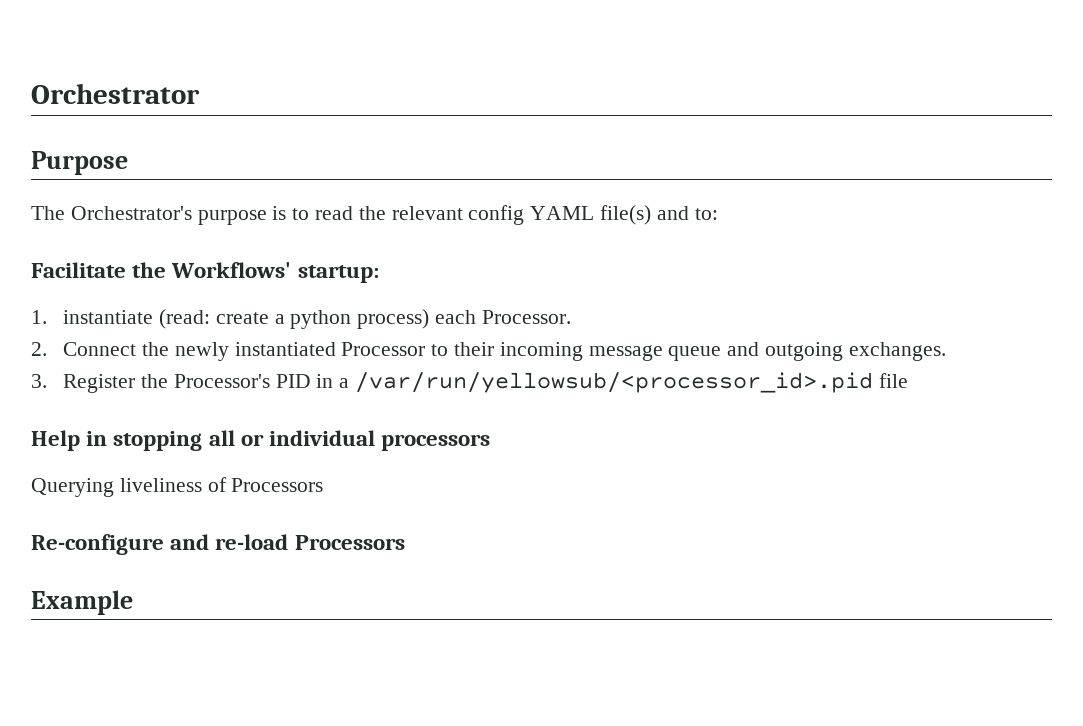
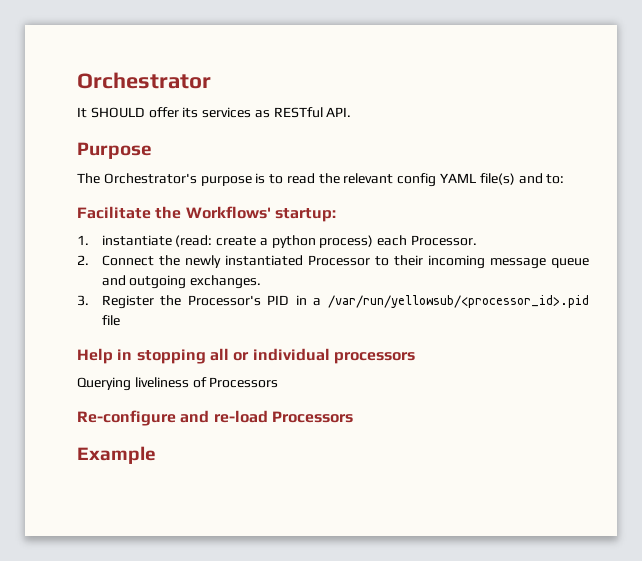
+ It SHOULD offer its services as RESTful API.

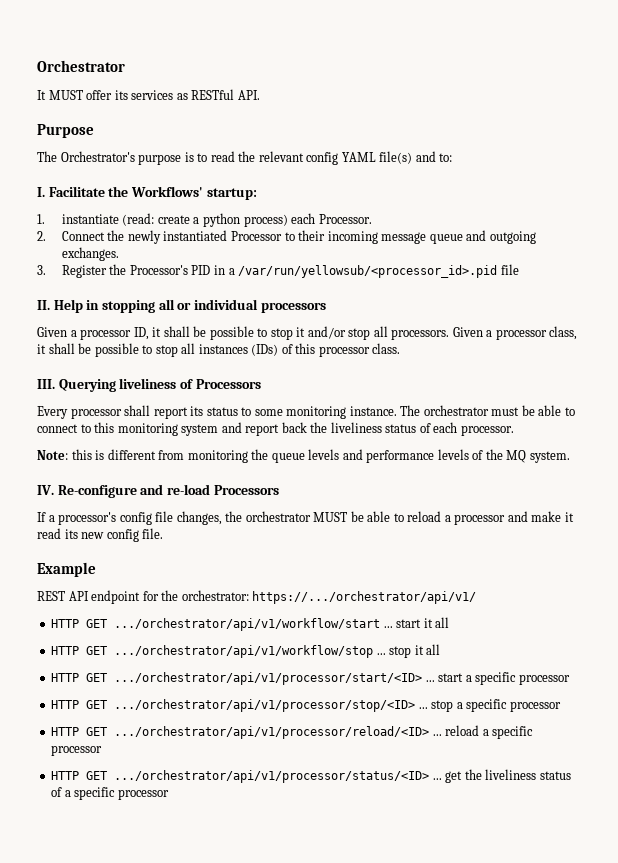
- It SHOULD offer its services as RESTful API.
+ It MUST offer its services as RESTful API.
- Facilitate the Workflows' startup:
+ I. Facilitate the Workflows' startup:
- Help in stopping all or individual processors
+ II. Help in stopping all or individual processors
- Querying liveliness of Processors
- Re-configure and re-load Processors
+ Given a processor ID, it shall be possible to stop it and/or stop all processors. Given a processor class, it shall be possible to stop all instances (IDs) of this processor class.
+ III. Querying liveliness of Processors
+ Every processor shall report its status to some monitoring instance. The orchestrator must be able to connect to this monitoring system and report back the liveliness status of each processor.
+ Note: this is different from monitoring the queue levels and performance levels of the MQ system.
+ IV. Re-configure and re-load Processors
+ If a processor's config file changes, the orchestrator MUST be able to reload a processor and make it read its new config file.
  Example
+ REST API endpoint for the orchestrator: https://.../orchestrator/api/v1/
+ HTTP GET .../orchestrator/api/v1/workflow/start ... start it all
+ HTTP GET .../orchestrator/api/v1/workflow/stop ... stop it all
+ HTTP GET .../orchestrator/api/v1/processor/start/<ID> ... start a specific processor
+ HTTP GET .../orchestrator/api/v1/processor/stop/<ID> ... stop a specific processor
+ HTTP GET .../orchestrator/api/v1/processor/reload/<ID> ... reload a specific processor
+ HTTP GET .../orchestrator/api/v1/processor/status/<ID> ... get the liveliness status of a specific processor

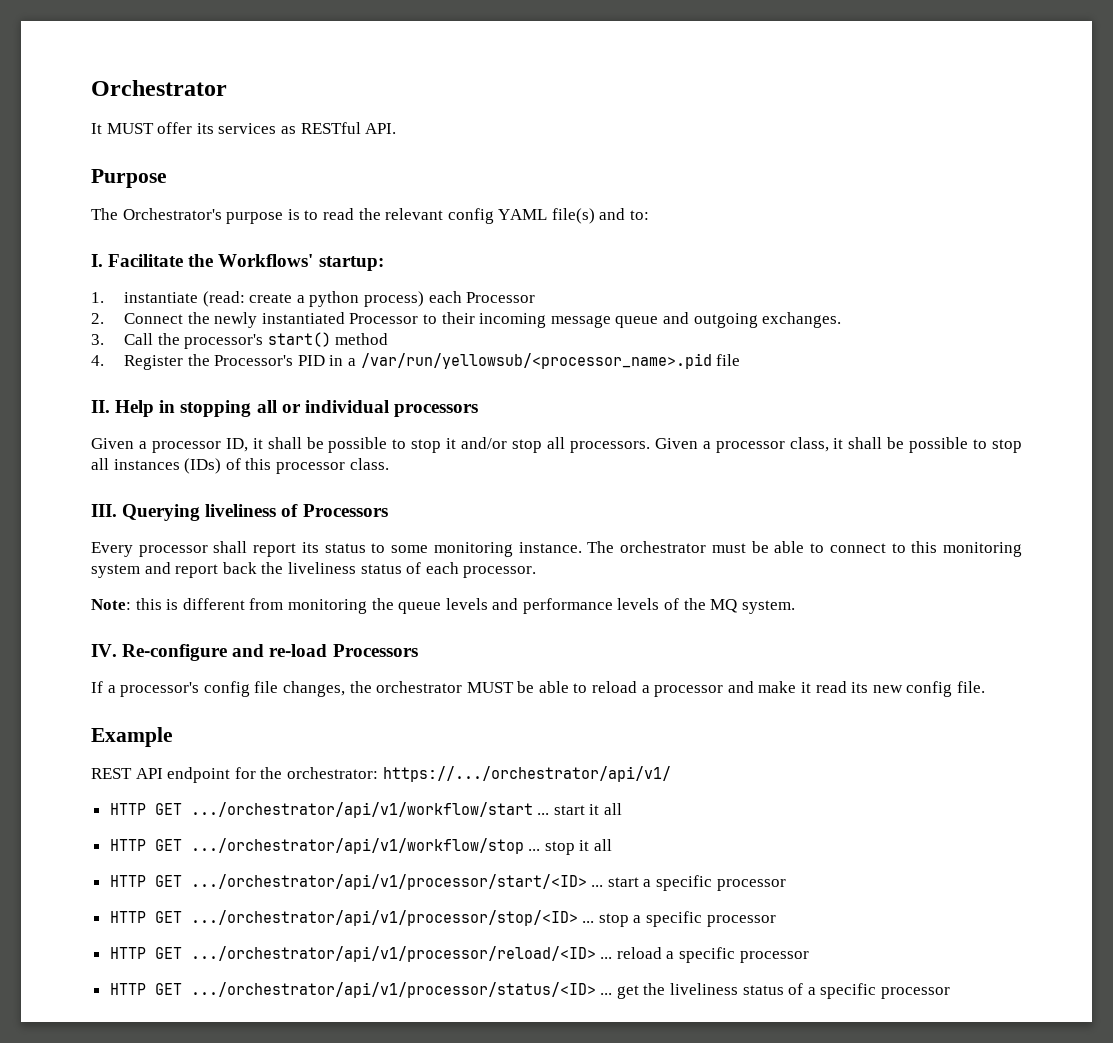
- 1. instantiate (read: create a python process) each Processor.
+ 1. instantiate (read: create a python process) each Processor
- 3. Register the Processor's PID in a /var/run/yellowsub/<processor_id>.pid file
+ 3. Call the processor's start() method
+ 4. Register the Processor's PID in a /var/run/yellowsub/<processor_name>.pid file

